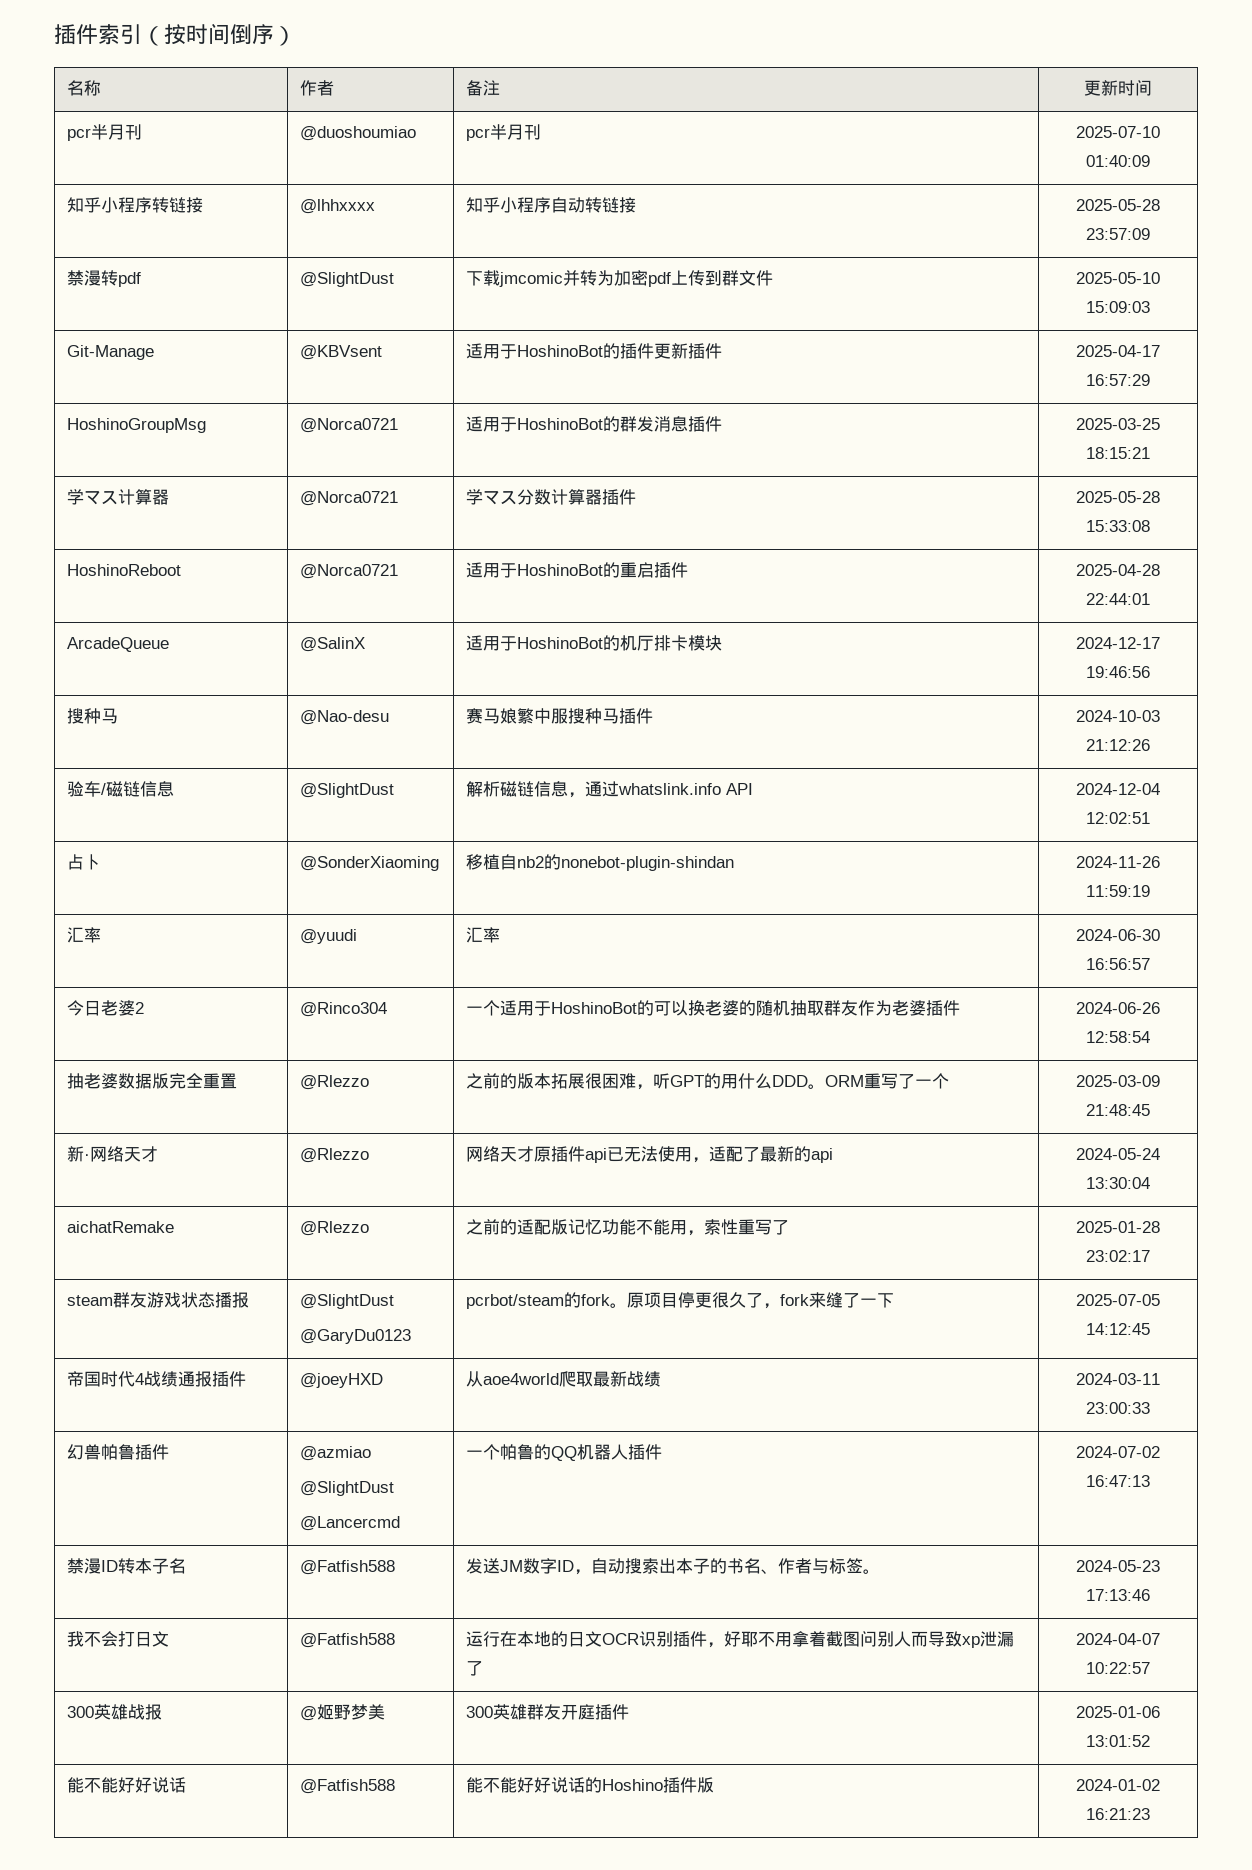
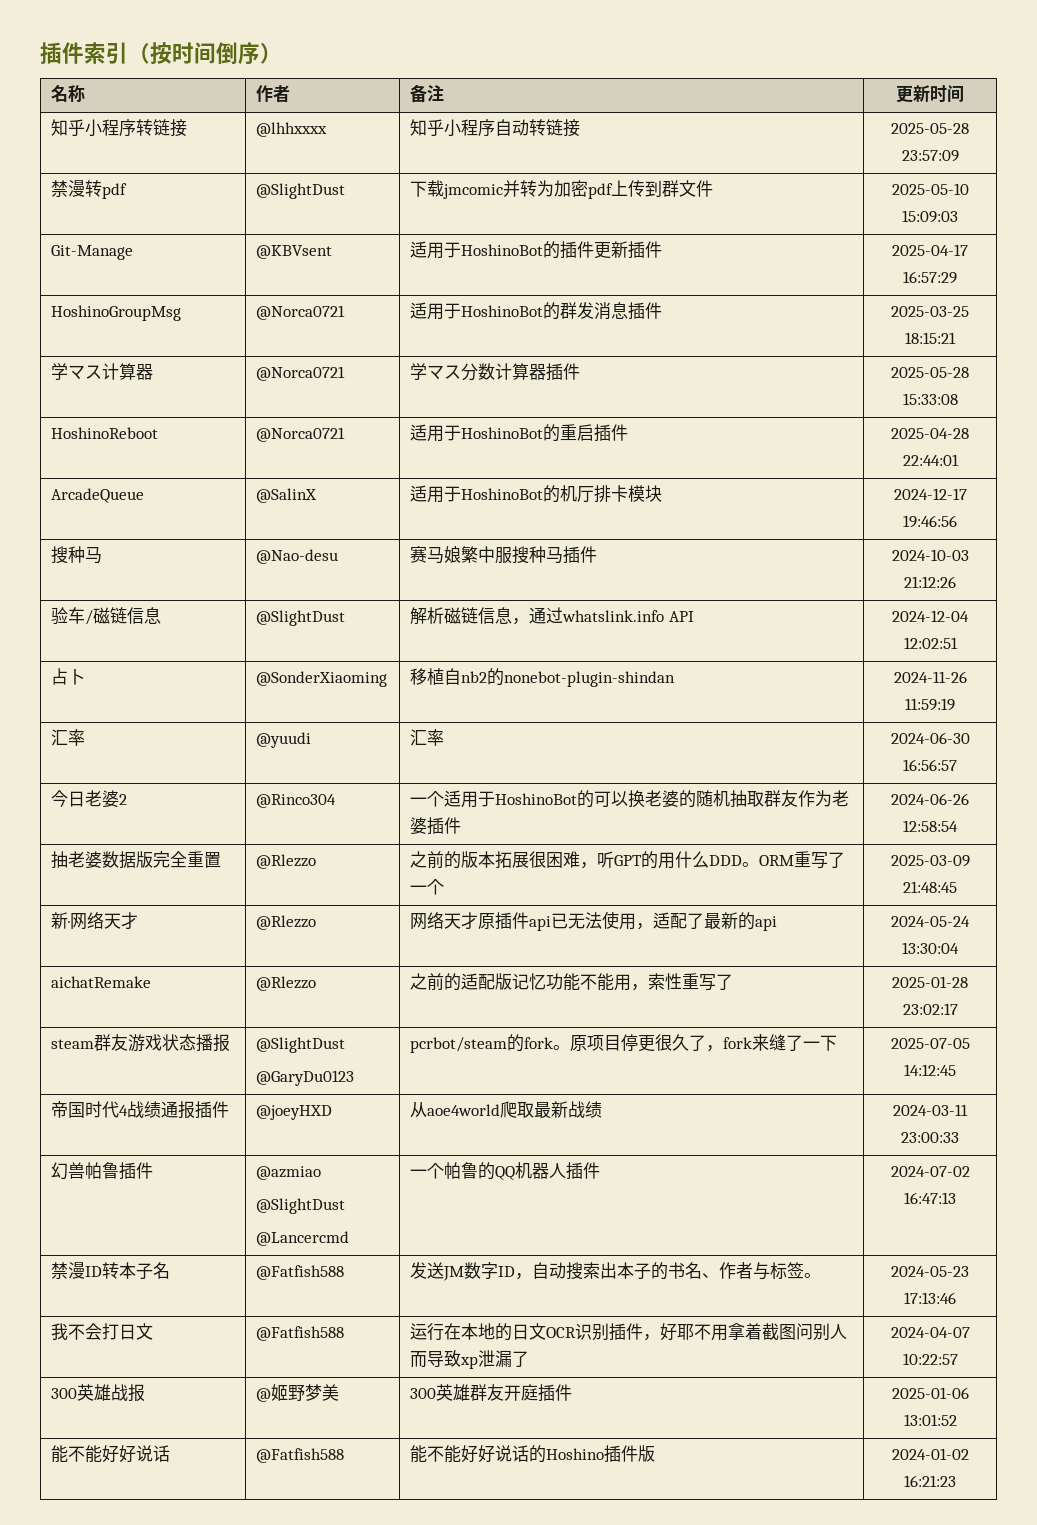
- pcr半月刊 | @duoshoumiao | pcr半月刊 | 2025-07-10 01:40:09

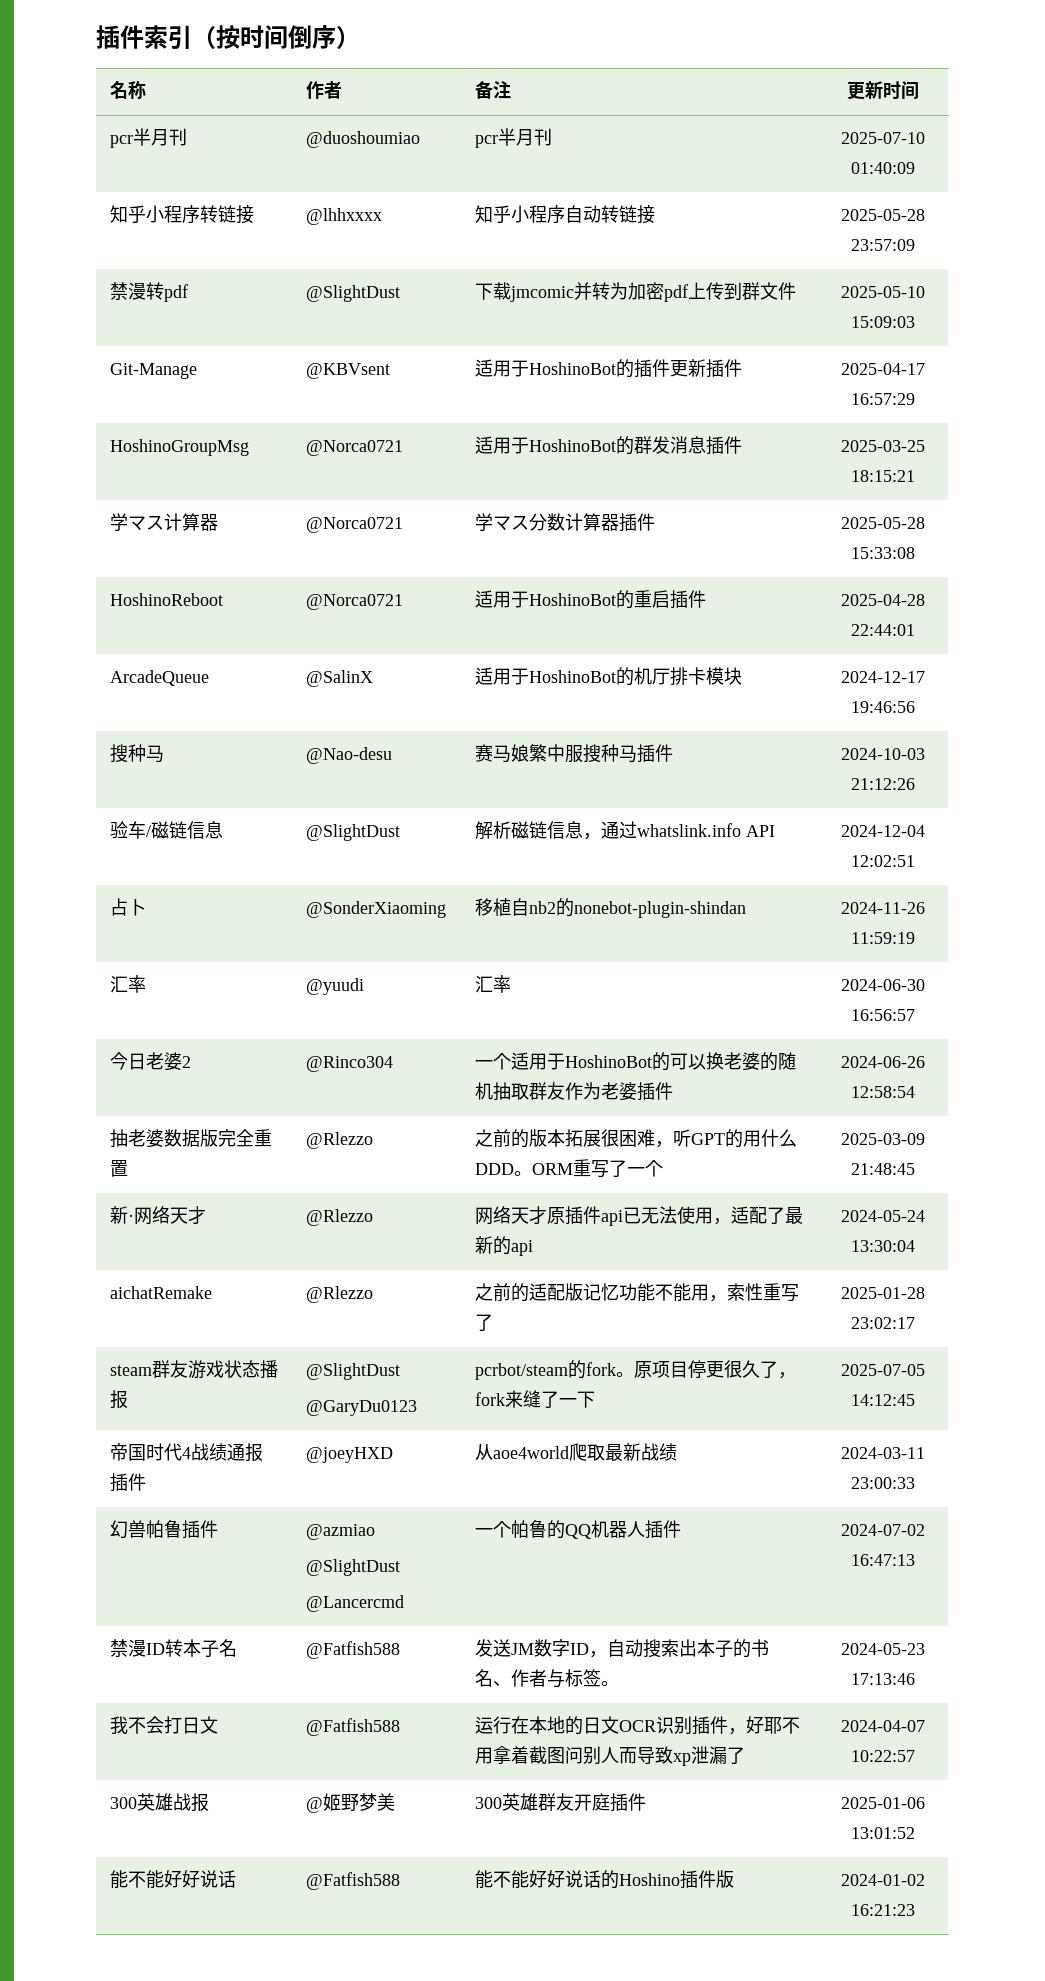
+ pcr半月刊 | @duoshoumiao | pcr半月刊 | 2025-07-10 01:40:09

